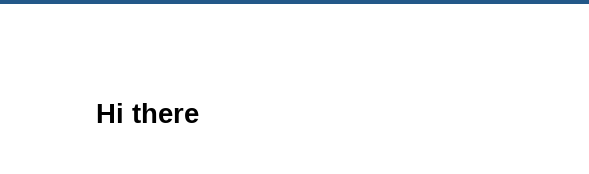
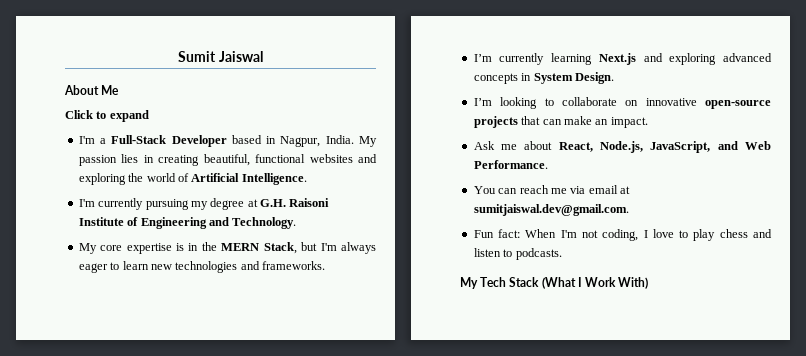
- Hi there
+ Sumit Jaiswal
+ About Me
+ Click to expand
+ I'm a Full-Stack Developer based in Nagpur, India. My passion lies in creating beautiful, functional websites and exploring the world of Artificial Intelligence.
+ I'm currently pursuing my degree at G.H. Raisoni Institute of Engineering and Technology.
+ My core expertise is in the MERN Stack, but I'm always eager to learn new technologies and frameworks.
+ I’m currently learning Next.js and exploring advanced concepts in System Design.
+ I’m looking to collaborate on innovative open-source projects that can make an impact.
+ Ask me about React, Node.js, JavaScript, and Web Performance.
+ You can reach me via email at sumitjaiswal.dev@gmail.com.
+ Fun fact: When I'm not coding, I love to play chess and listen to podcasts.
+ My Tech Stack (What I Work With)

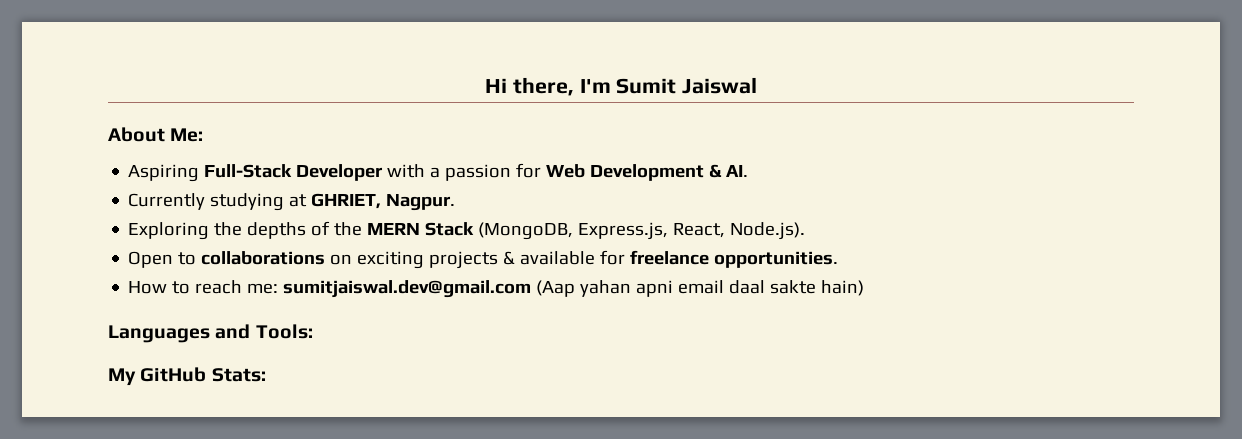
- Sumit Jaiswal
+ Hi there, I'm Sumit Jaiswal
- About Me
- Click to expand
- I'm a Full-Stack Developer based in Nagpur, India. My passion lies in creating beautiful, functional websites and exploring the world of Artificial Intelligence.
- I'm currently pursuing my degree at G.H. Raisoni Institute of Engineering and Technology.
- My core expertise is in the MERN Stack, but I'm always eager to learn new technologies and frameworks.
- I’m currently learning Next.js and exploring advanced concepts in System Design.
- I’m looking to collaborate on innovative open-source projects that can make an impact.
- Ask me about React, Node.js, JavaScript, and Web Performance.
- You can reach me via email at sumitjaiswal.dev@gmail.com.
- Fun fact: When I'm not coding, I love to play chess and listen to podcasts.
- My Tech Stack (What I Work With)
+ About Me:
+ Aspiring Full-Stack Developer with a passion for Web Development & AI.
+ Currently studying at GHRIET, Nagpur.
+ Exploring the depths of the MERN Stack (MongoDB, Express.js, React, Node.js).
+ Open to collaborations on exciting projects & available for freelance opportunities.
+ How to reach me: sumitjaiswal.dev@gmail.com (Aap yahan apni email daal sakte hain)
+ Languages and Tools:
+ My GitHub Stats:

